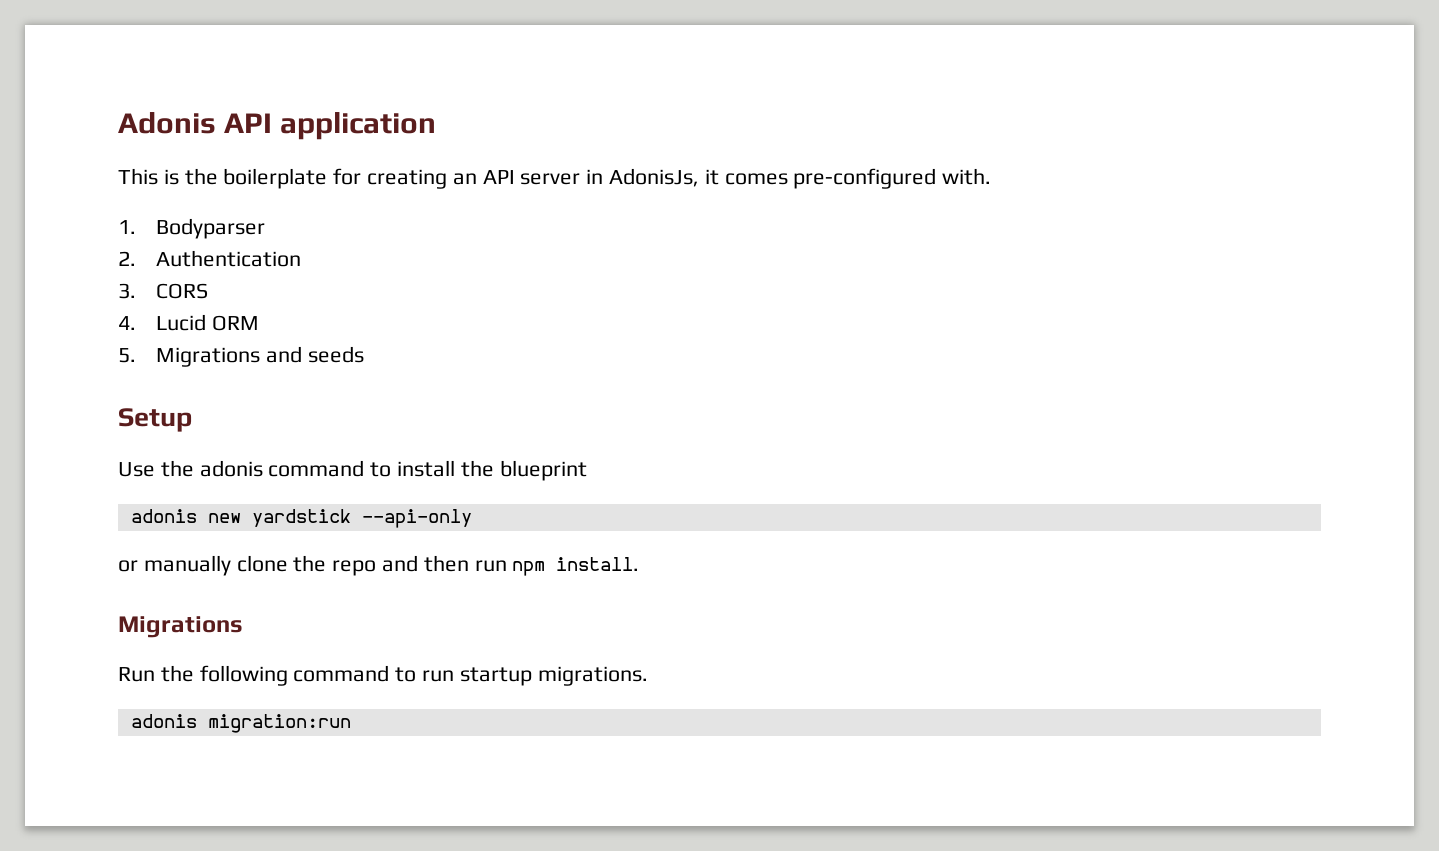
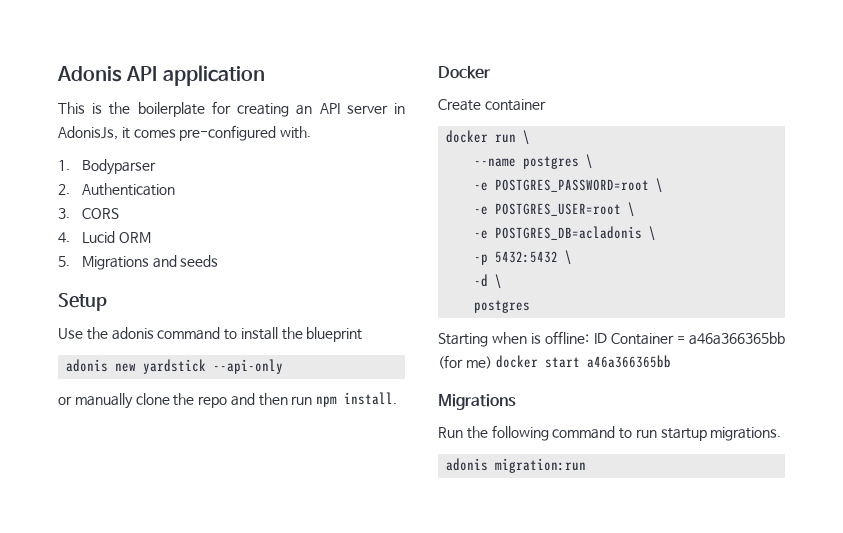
+ Docker
+ Create container
+ docker run \
+ --name postgres \
+ -e POSTGRES_PASSWORD=root \
+ -e POSTGRES_USER=root \
+ -e POSTGRES_DB=acladonis \
+ -p 5432:5432 \
+ -d \
+ postgres
+ Starting when is offline: ID Container = a46a366365bb (for me) docker start a46a366365bb

